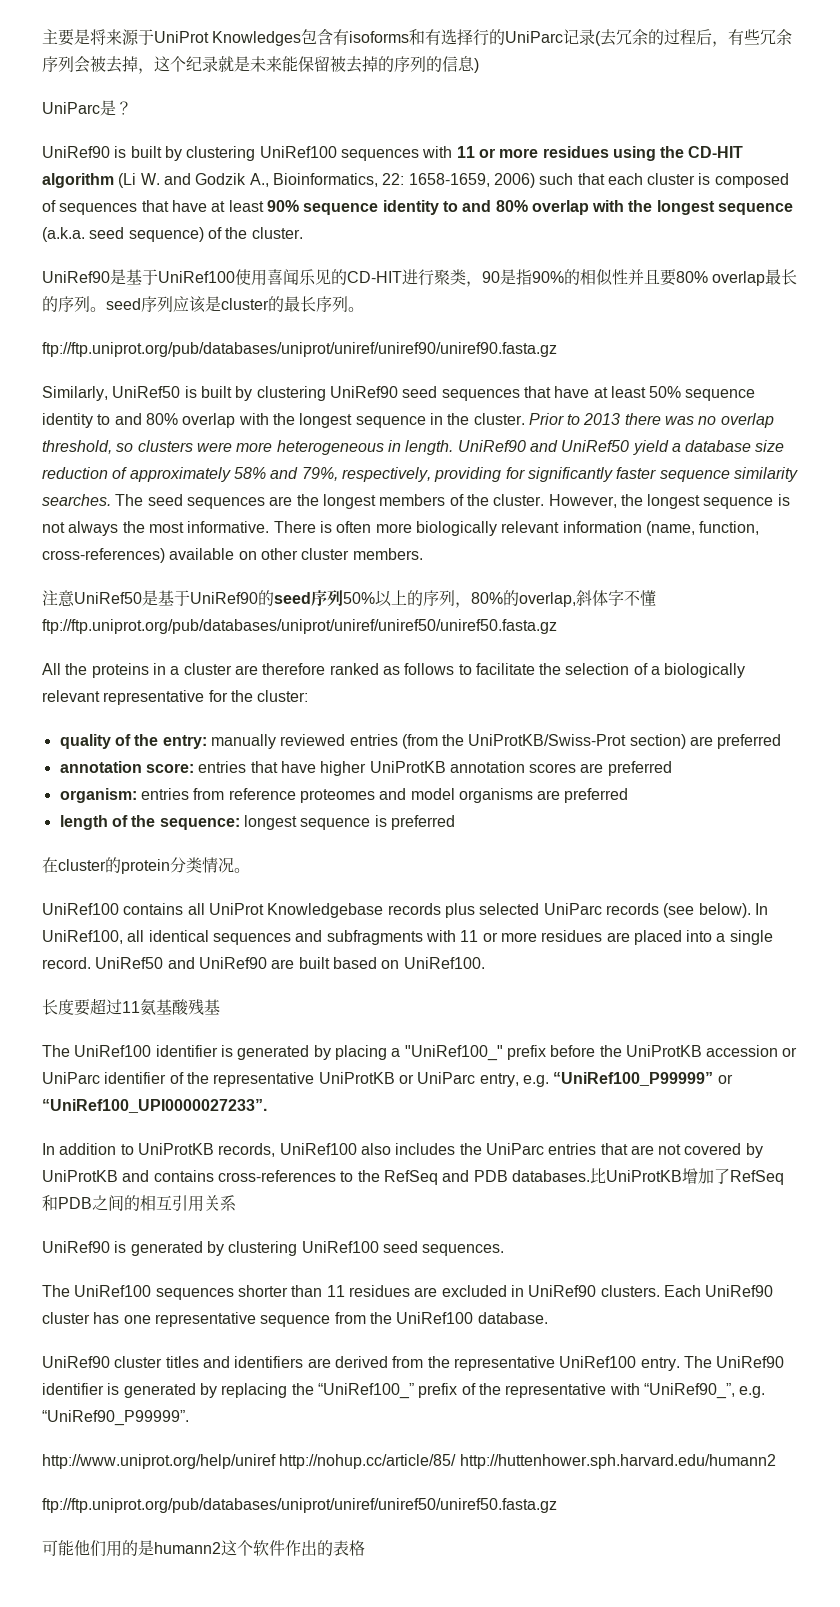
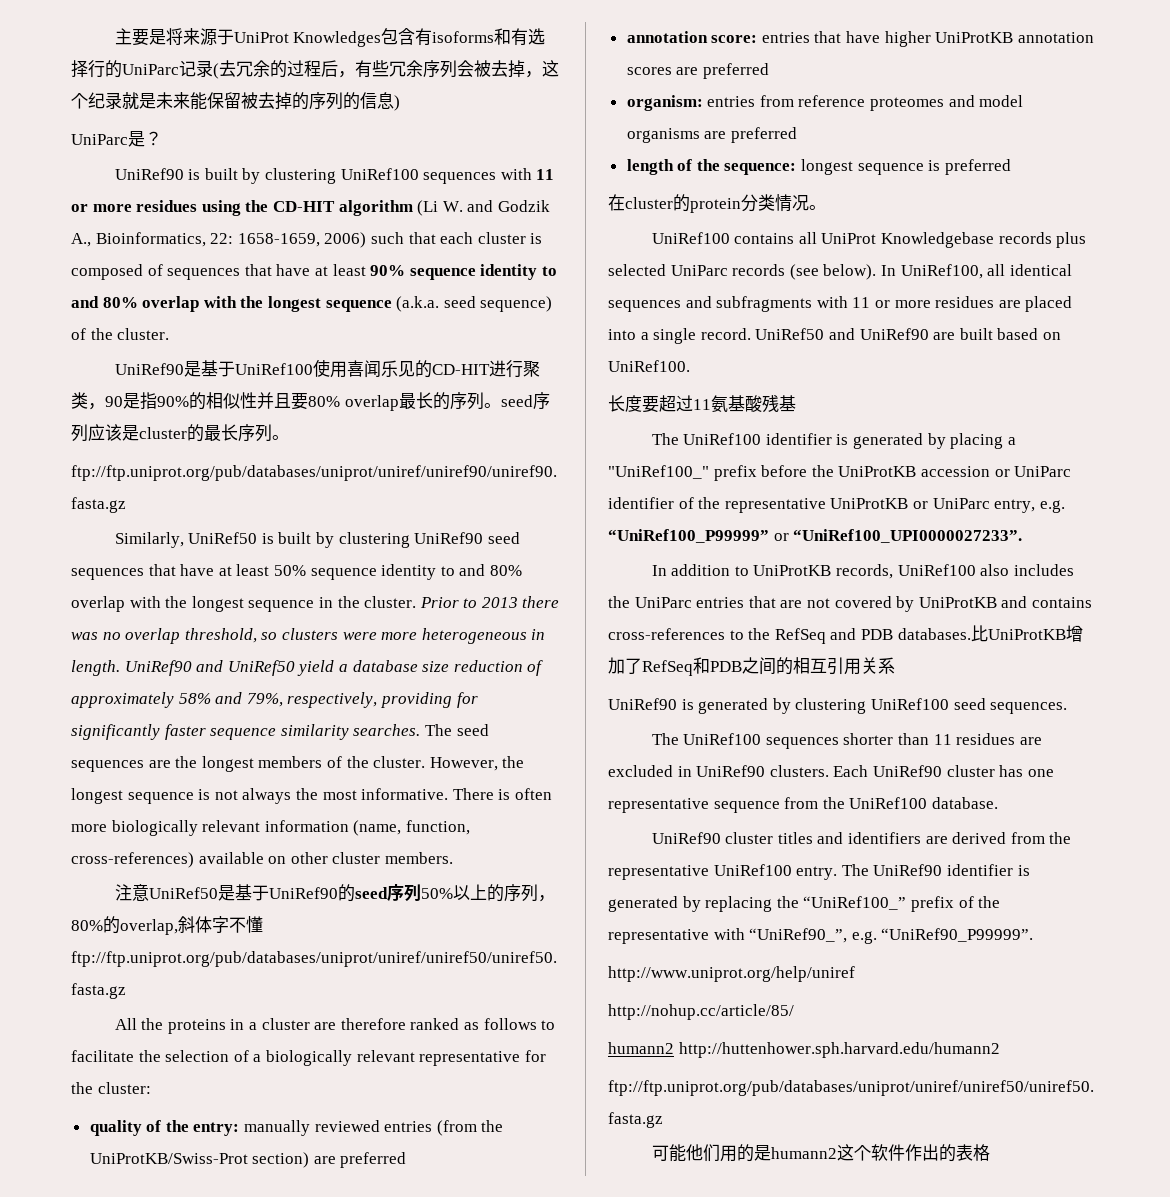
- http://www.uniprot.org/help/uniref http://nohup.cc/article/85/ http://huttenhower.sph.harvard.edu/humann2
+ http://www.uniprot.org/help/uniref
+ http://nohup.cc/article/85/
+ humann2 http://huttenhower.sph.harvard.edu/humann2

